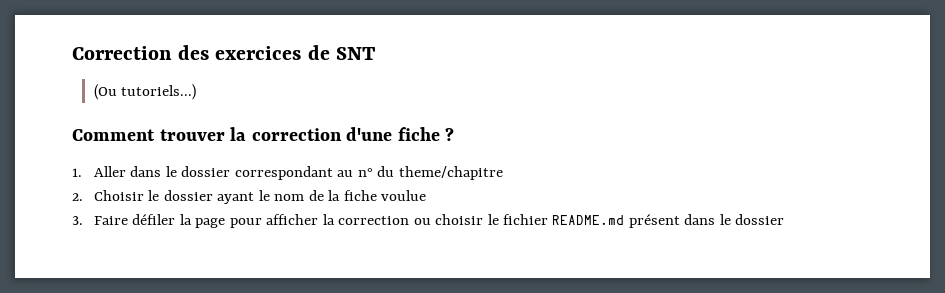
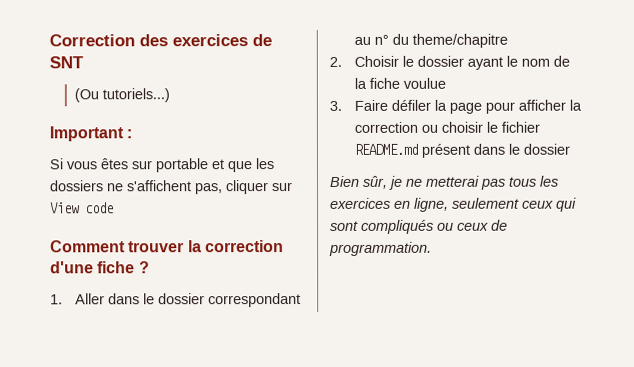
+ Important :
+ Si vous êtes sur portable et que les dossiers ne s'affichent pas, cliquer sur View code
+ Bien sûr, je ne metterai pas tous les exercices en ligne, seulement ceux qui sont compliqués ou ceux de programmation.

